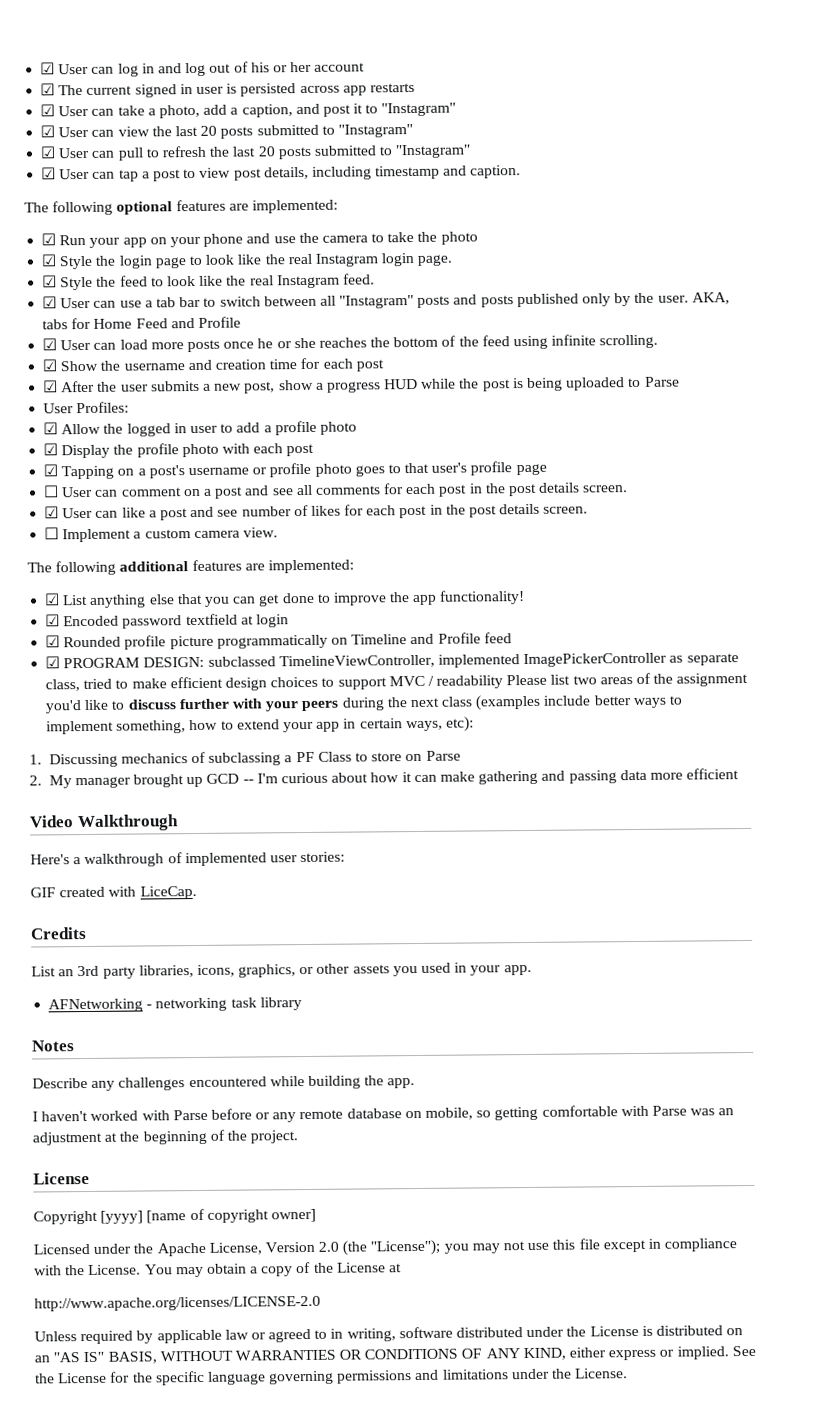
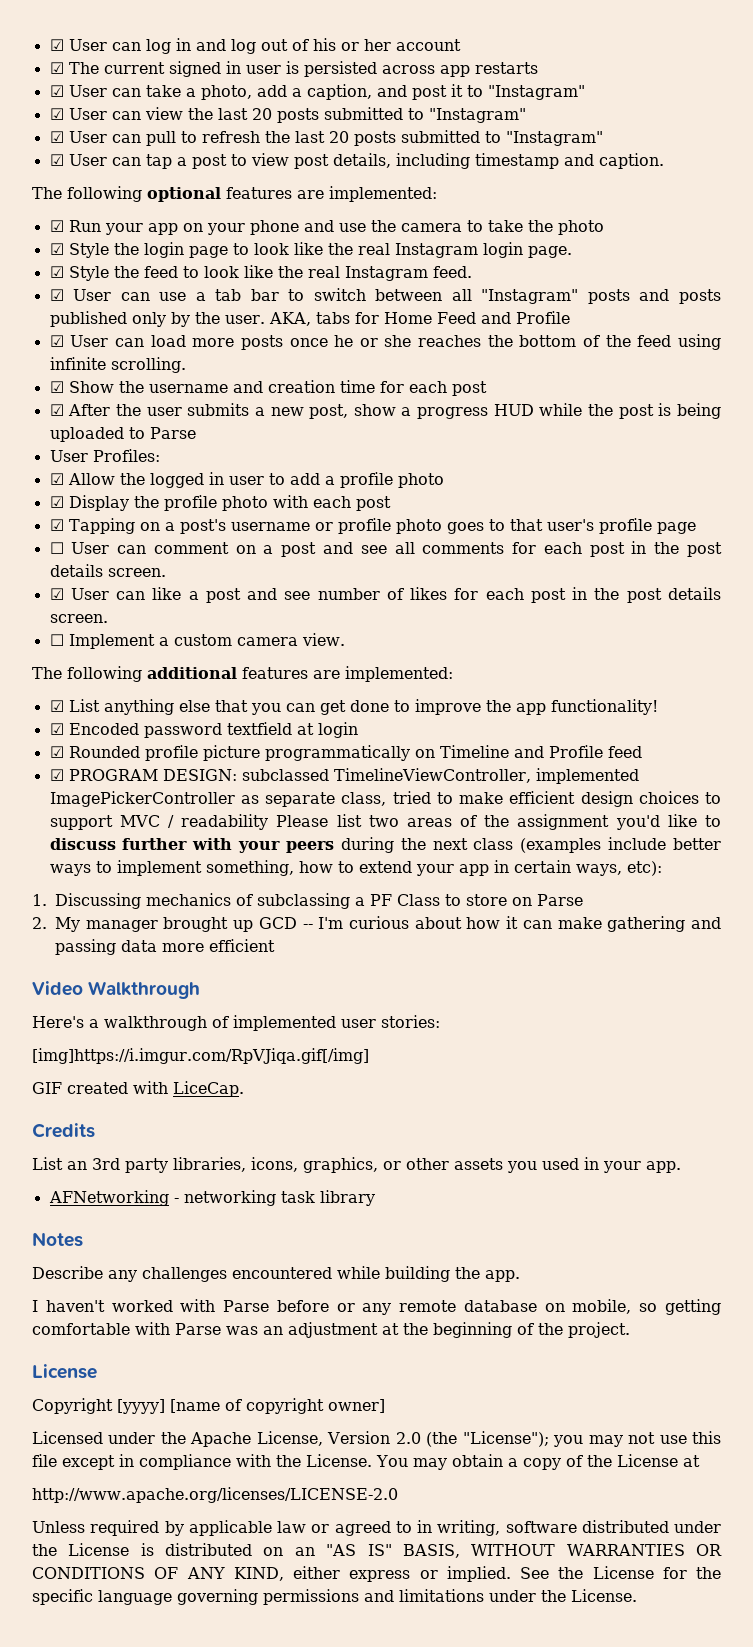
+ [img]https://i.imgur.com/RpVJiqa.gif[/img]

